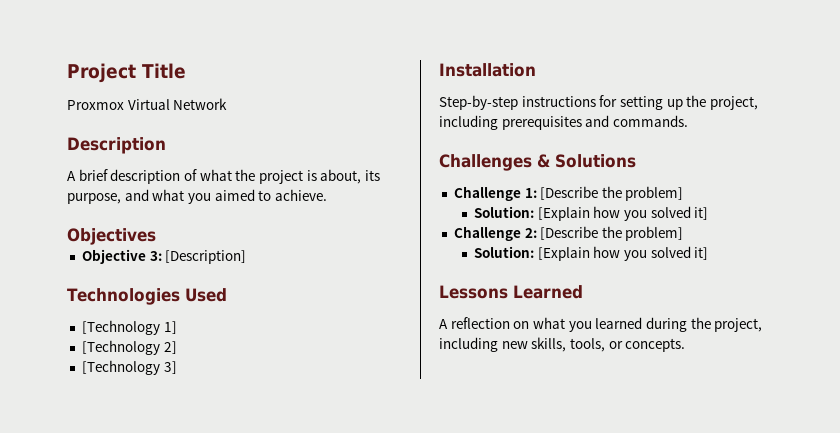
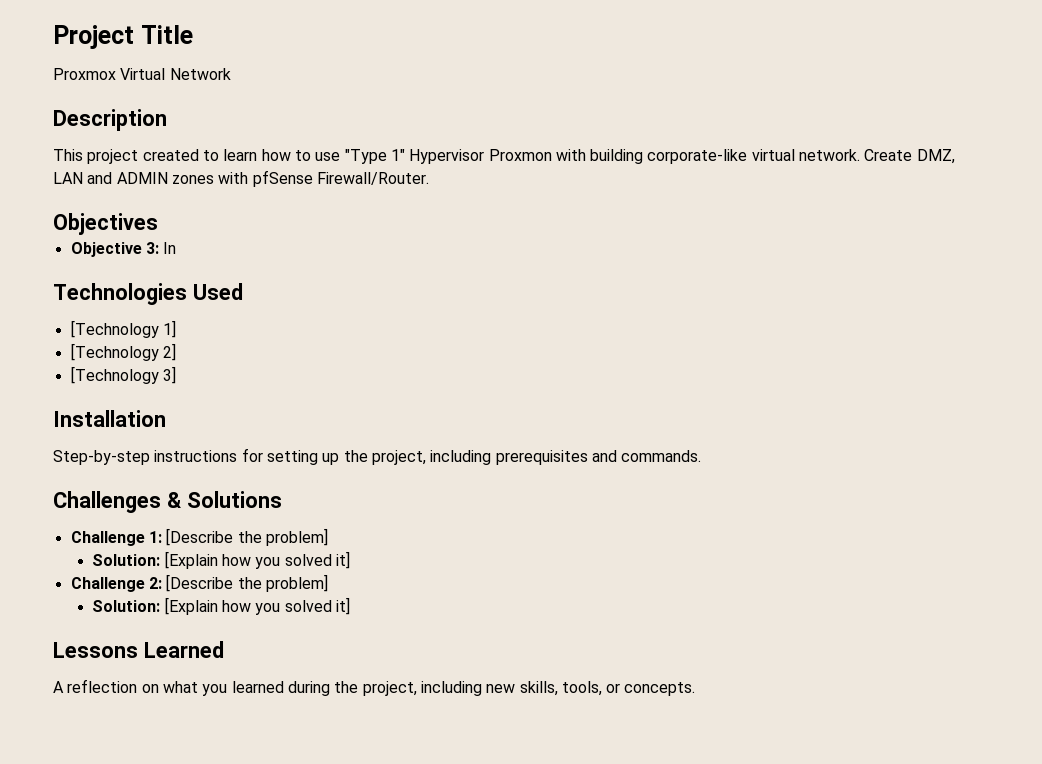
- A brief description of what the project is about, its purpose, and what you aimed to achieve.
+ This project created to learn how to use "Type 1" Hypervisor Proxmon with building corporate-like virtual network. Create DMZ, LAN and ADMIN zones with pfSense Firewall/Router.
- Objective 3: [Description]
+ Objective 3: In

